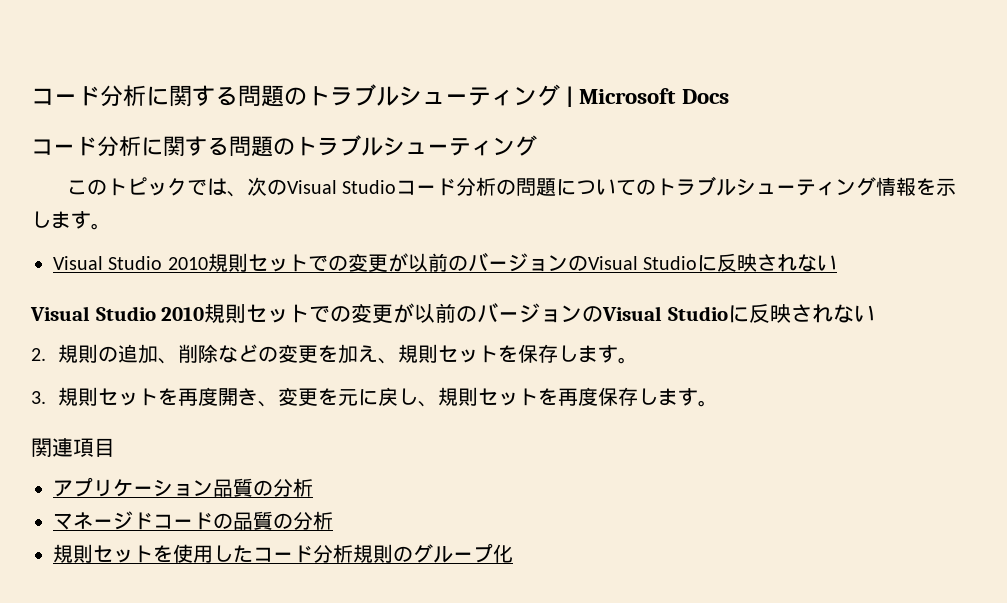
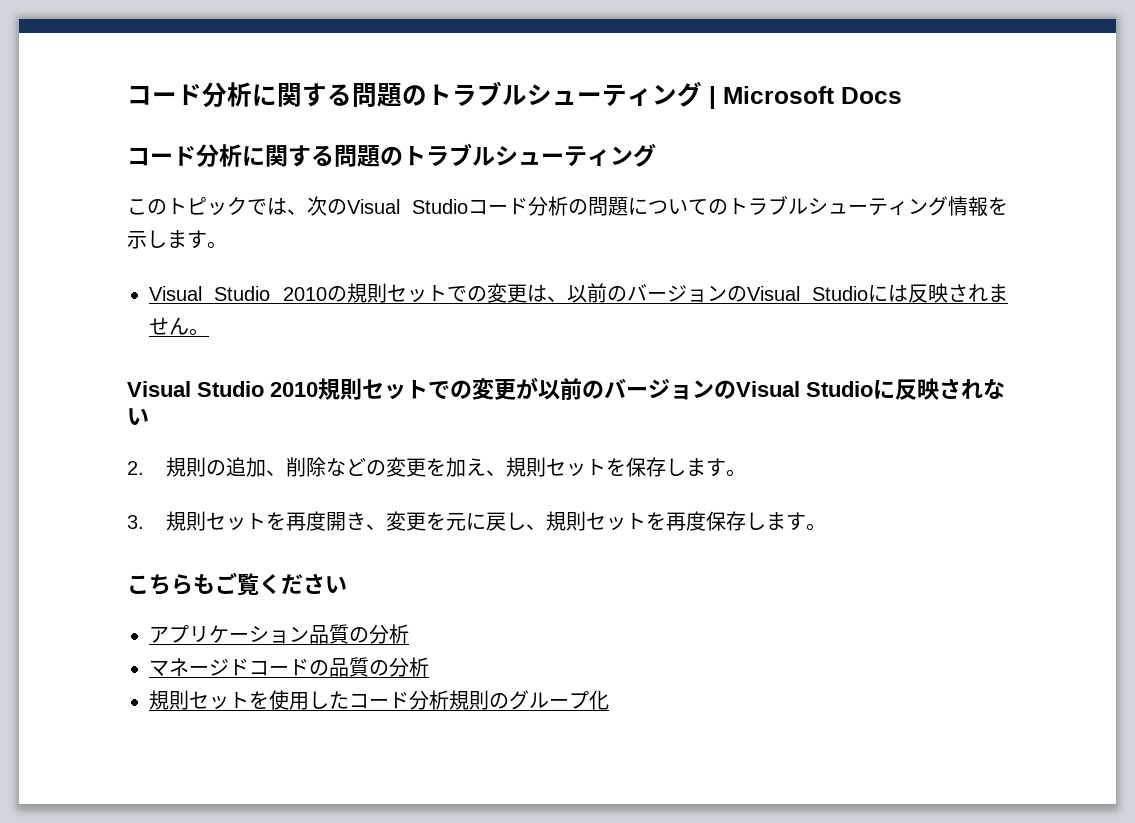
  このトピックでは、次のVisual Studioコード分析の問題についてのトラブルシューティング情報を示します。
- Visual Studio 2010規則セットでの変更が以前のバージョンのVisual Studioに反映されない
+ Visual Studio 2010の規則セットでの変更は、以前のバージョンのVisual Studioには反映されません。
- 関連項目
+ こちらもご覧ください

